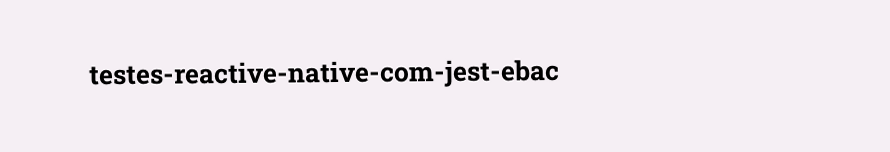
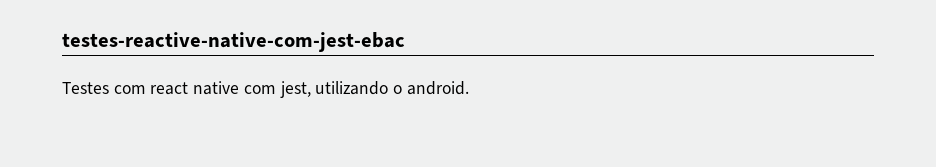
+ Testes com react native com jest, utilizando o android.

